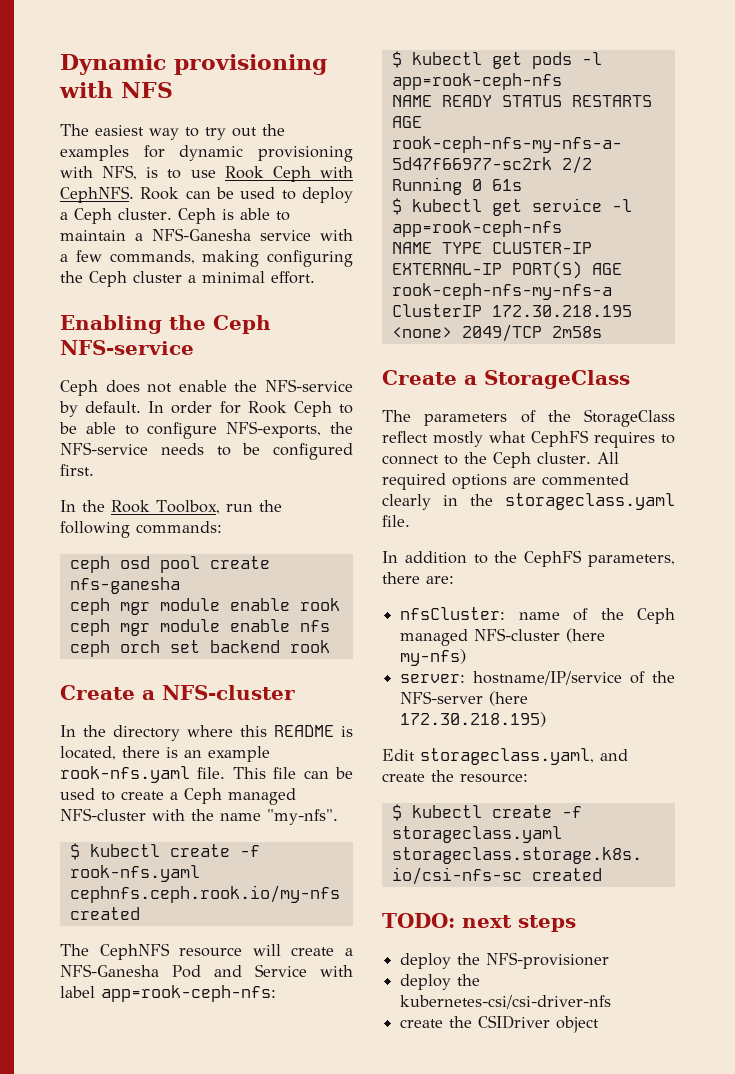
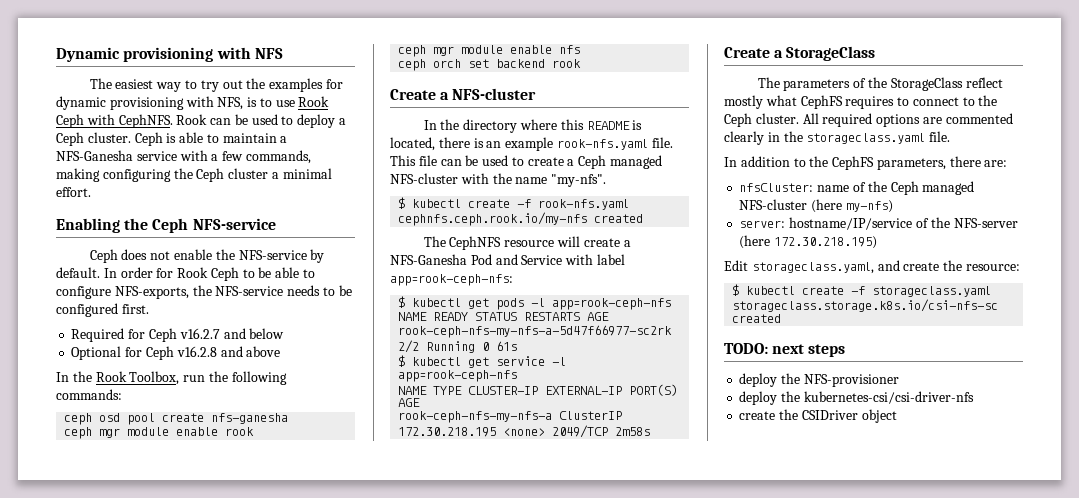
+ Required for Ceph v16.2.7 and below
+ Optional for Ceph v16.2.8 and above

